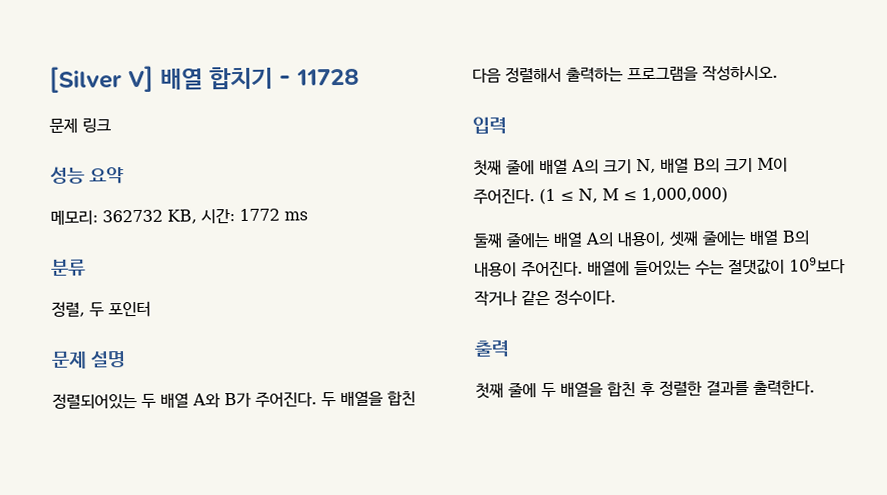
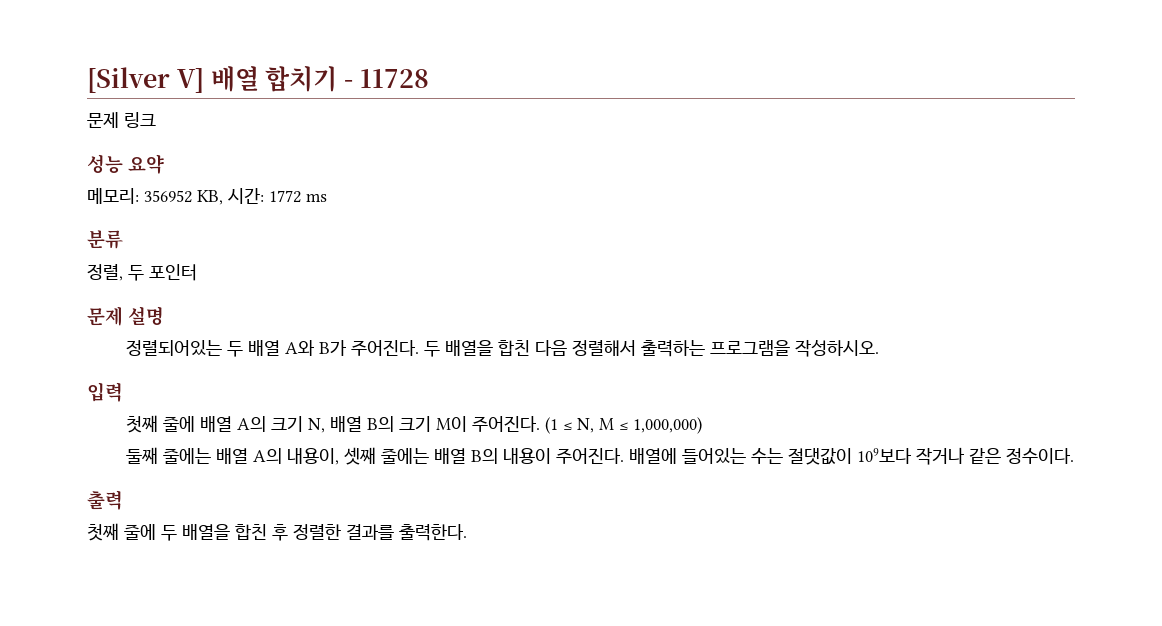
- 메모리: 362732 KB, 시간: 1772 ms
+ 메모리: 356952 KB, 시간: 1772 ms

